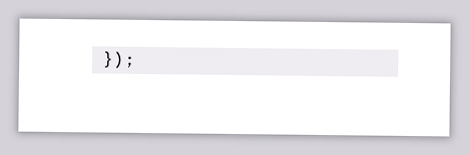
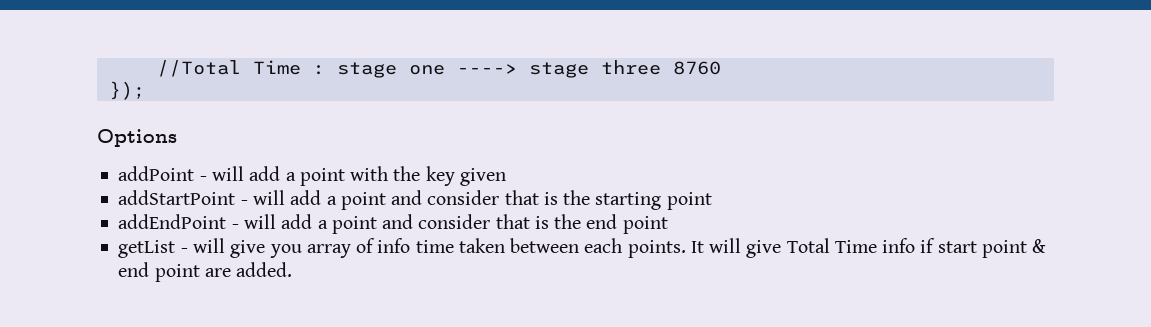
+ //Total Time : stage one ----> stage three 8760
  });
+ Options
+ addPoint - will add a point with the key given
+ addStartPoint - will add a point and consider that is the starting point
+ addEndPoint - will add a point and consider that is the end point
+ getList - will give you array of info time taken between each points. It will give Total Time info if start point & end point are added.

